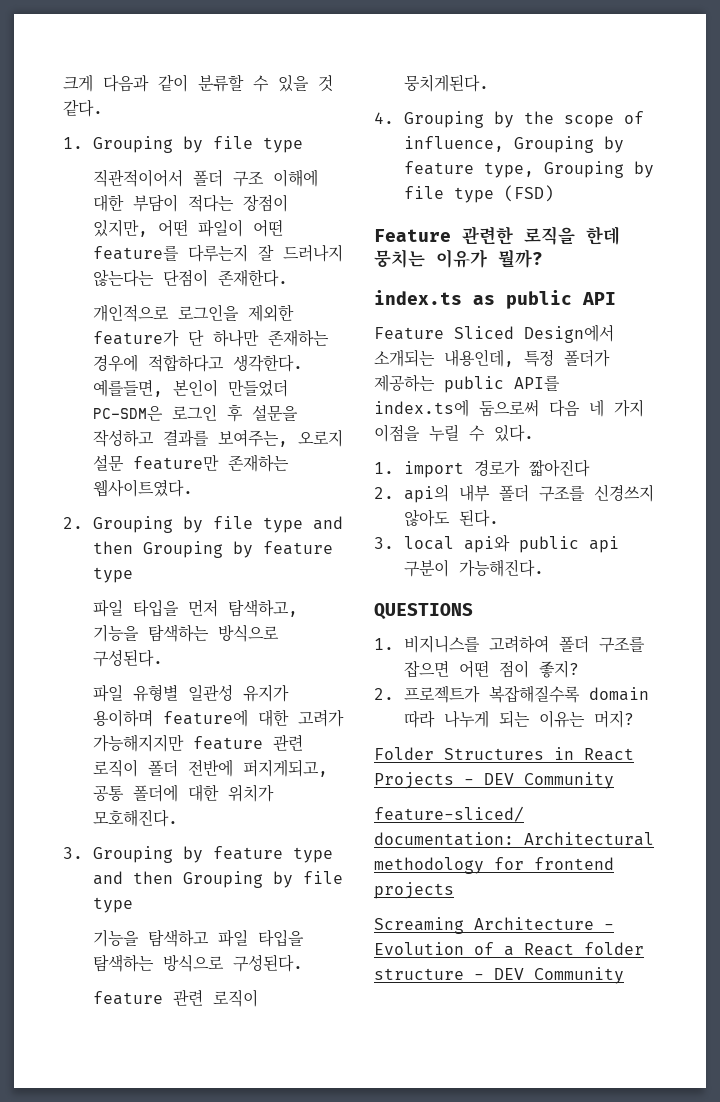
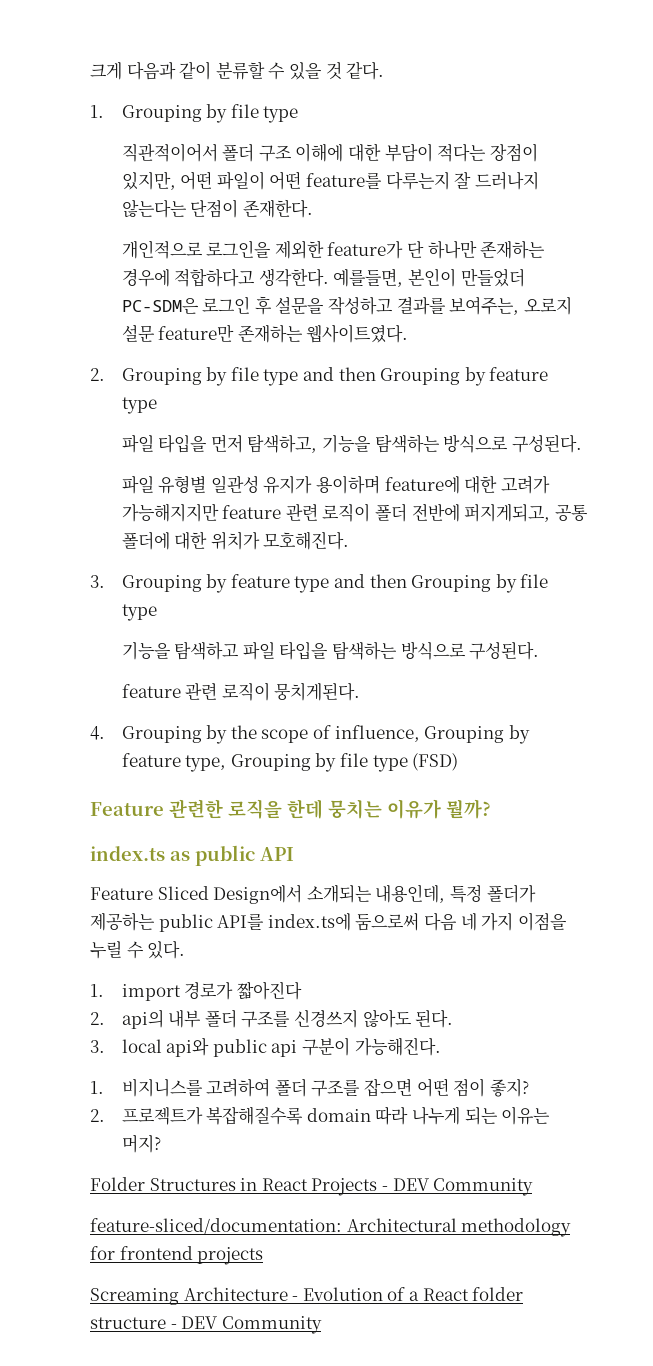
- QUESTIONS

